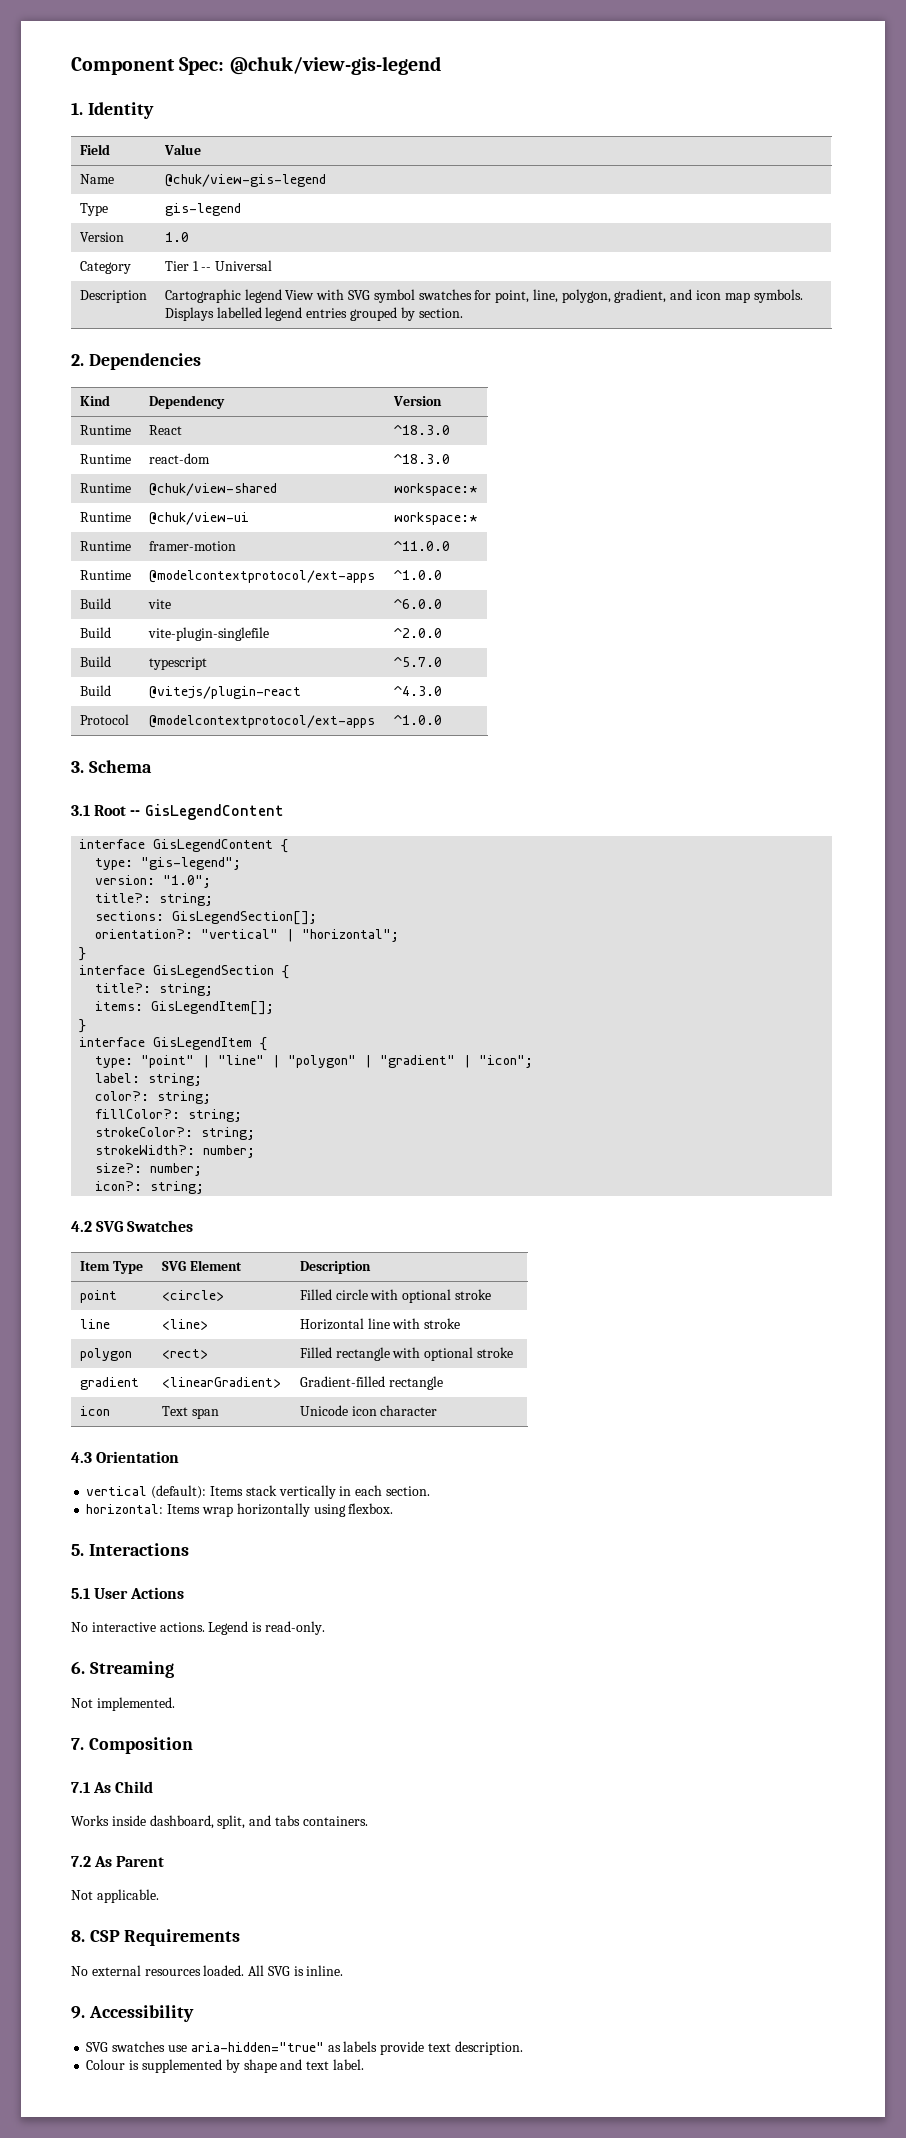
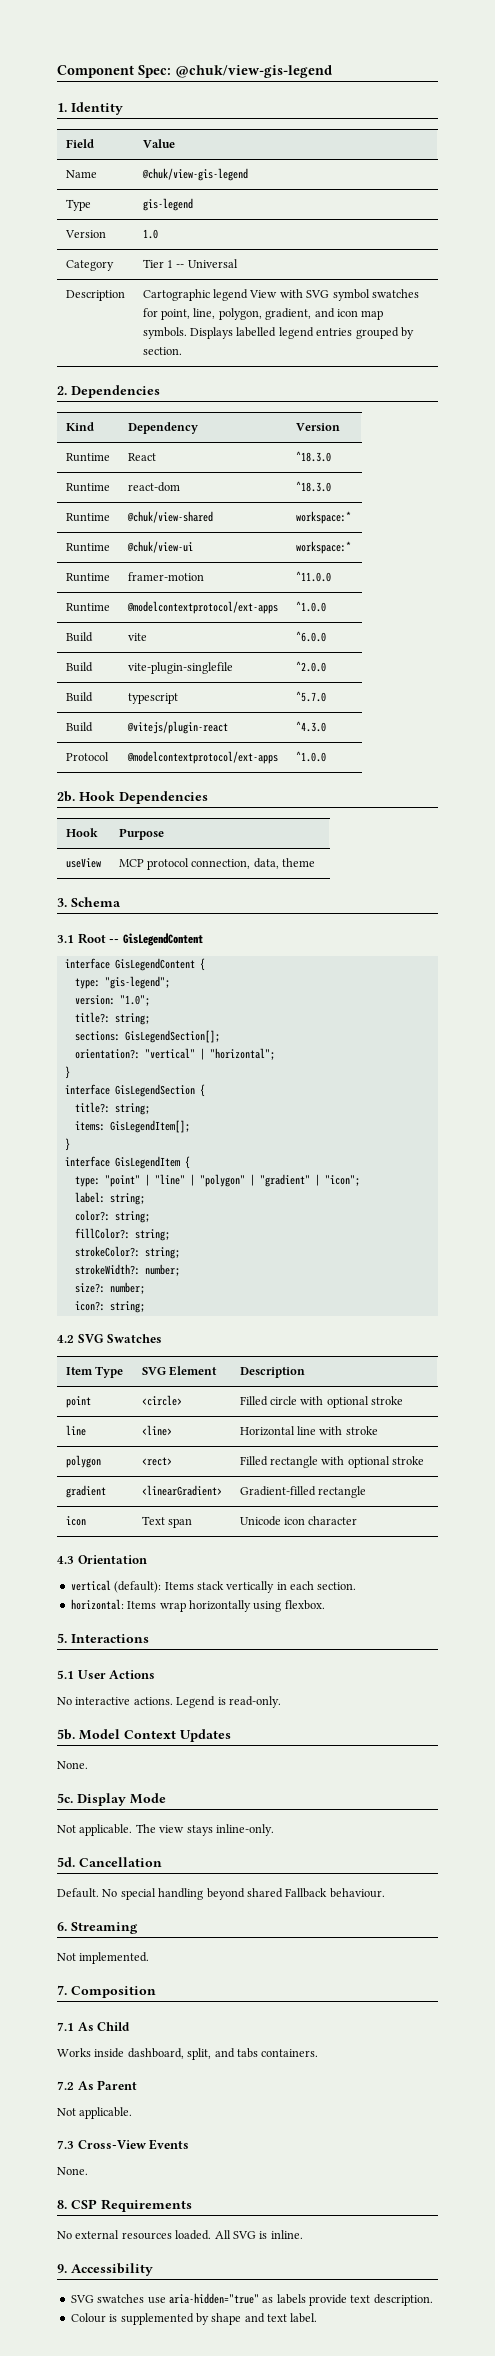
+ 2b. Hook Dependencies
+ Hook | Purpose
+ useView | MCP protocol connection, data, theme
+ 5b. Model Context Updates
+ None.
+ 5c. Display Mode
+ Not applicable. The view stays inline-only.
+ 5d. Cancellation
+ Default. No special handling beyond shared Fallback behaviour.
+ 7.3 Cross-View Events
+ None.

